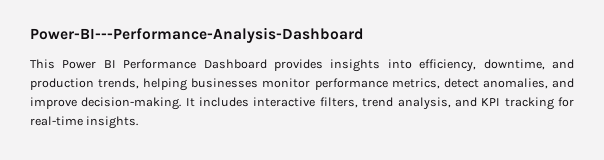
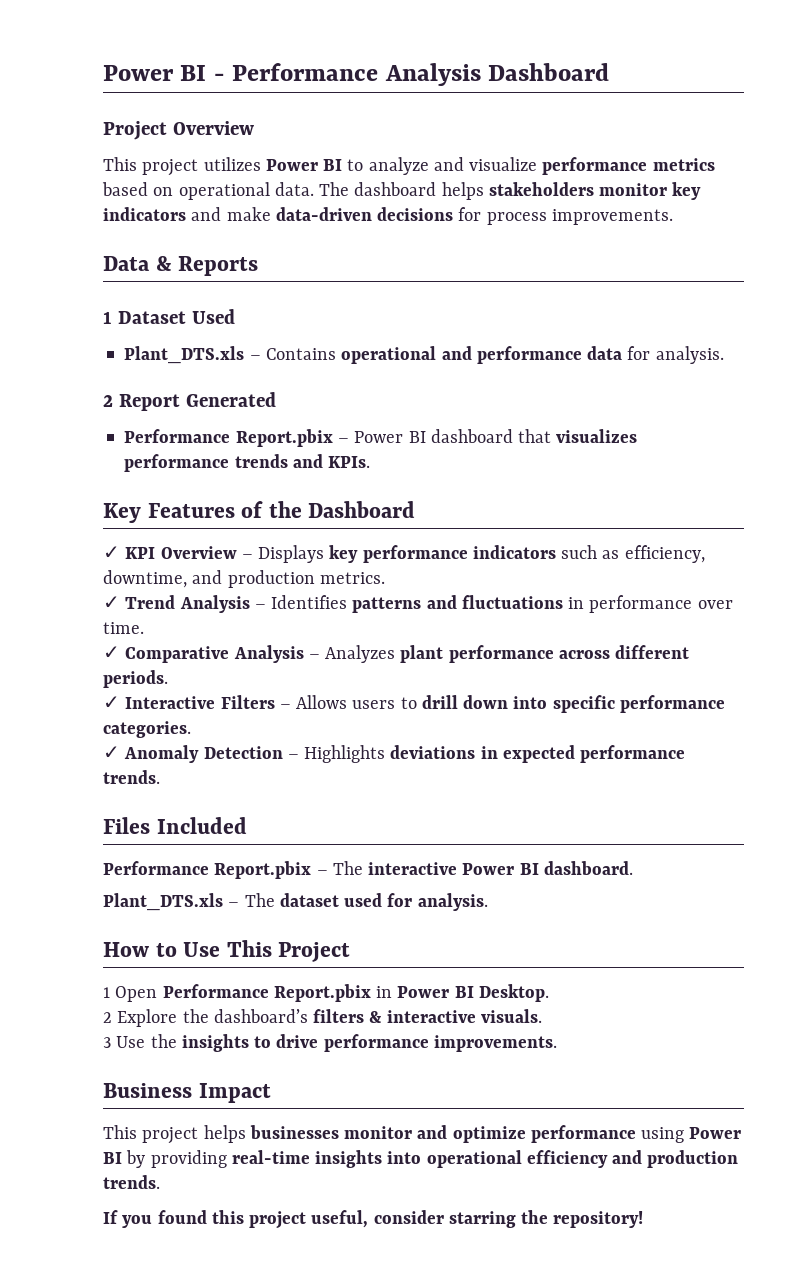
- Power-BI---Performance-Analysis-Dashboard
- This Power BI Performance Dashboard provides insights into efficiency, downtime, and production trends, helping businesses monitor performance metrics, detect anomalies, and improve decision-making. It includes interactive filters, trend analysis, and KPI tracking for real-time insights.
+ Power BI - Performance Analysis Dashboard
+ Project Overview
+ This project utilizes Power BI to analyze and visualize performance metrics based on operational data. The dashboard helps stakeholders monitor key indicators and make data-driven decisions for process improvements.
+ Data & Reports
+ 1 Dataset Used
+ Plant_DTS.xls – Contains operational and performance data for analysis.
+ 2 Report Generated
+ Performance Report.pbix – Power BI dashboard that visualizes performance trends and KPIs.
+ Key Features of the Dashboard
+ ✓ KPI Overview – Displays key performance indicators such as efficiency, downtime, and production metrics.
+ ✓ Trend Analysis – Identifies patterns and fluctuations in performance over time.
+ ✓ Comparative Analysis – Analyzes plant performance across different periods.
+ ✓ Interactive Filters – Allows users to drill down into specific performance categories.
+ ✓ Anomaly Detection – Highlights deviations in expected performance trends.
+ Files Included
+ Performance Report.pbix – The interactive Power BI dashboard.
+ Plant_DTS.xls – The dataset used for analysis.
+ How to Use This Project
+ 1 Open Performance Report.pbix in Power BI Desktop.
+ 2 Explore the dashboard’s filters & interactive visuals.
+ 3 Use the insights to drive performance improvements.
+ Business Impact
+ This project helps businesses monitor and optimize performance using Power BI by providing real-time insights into operational efficiency and production trends.
+ If you found this project useful, consider starring the repository!

